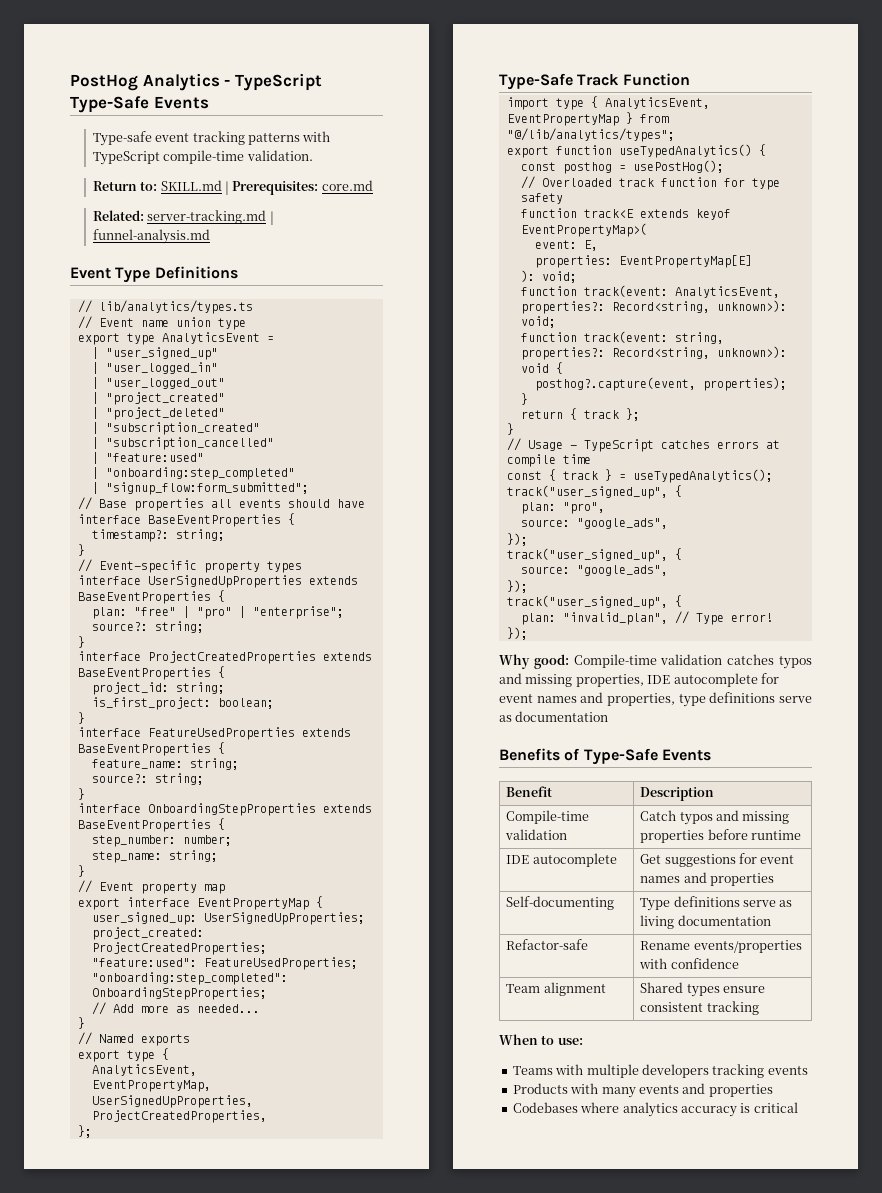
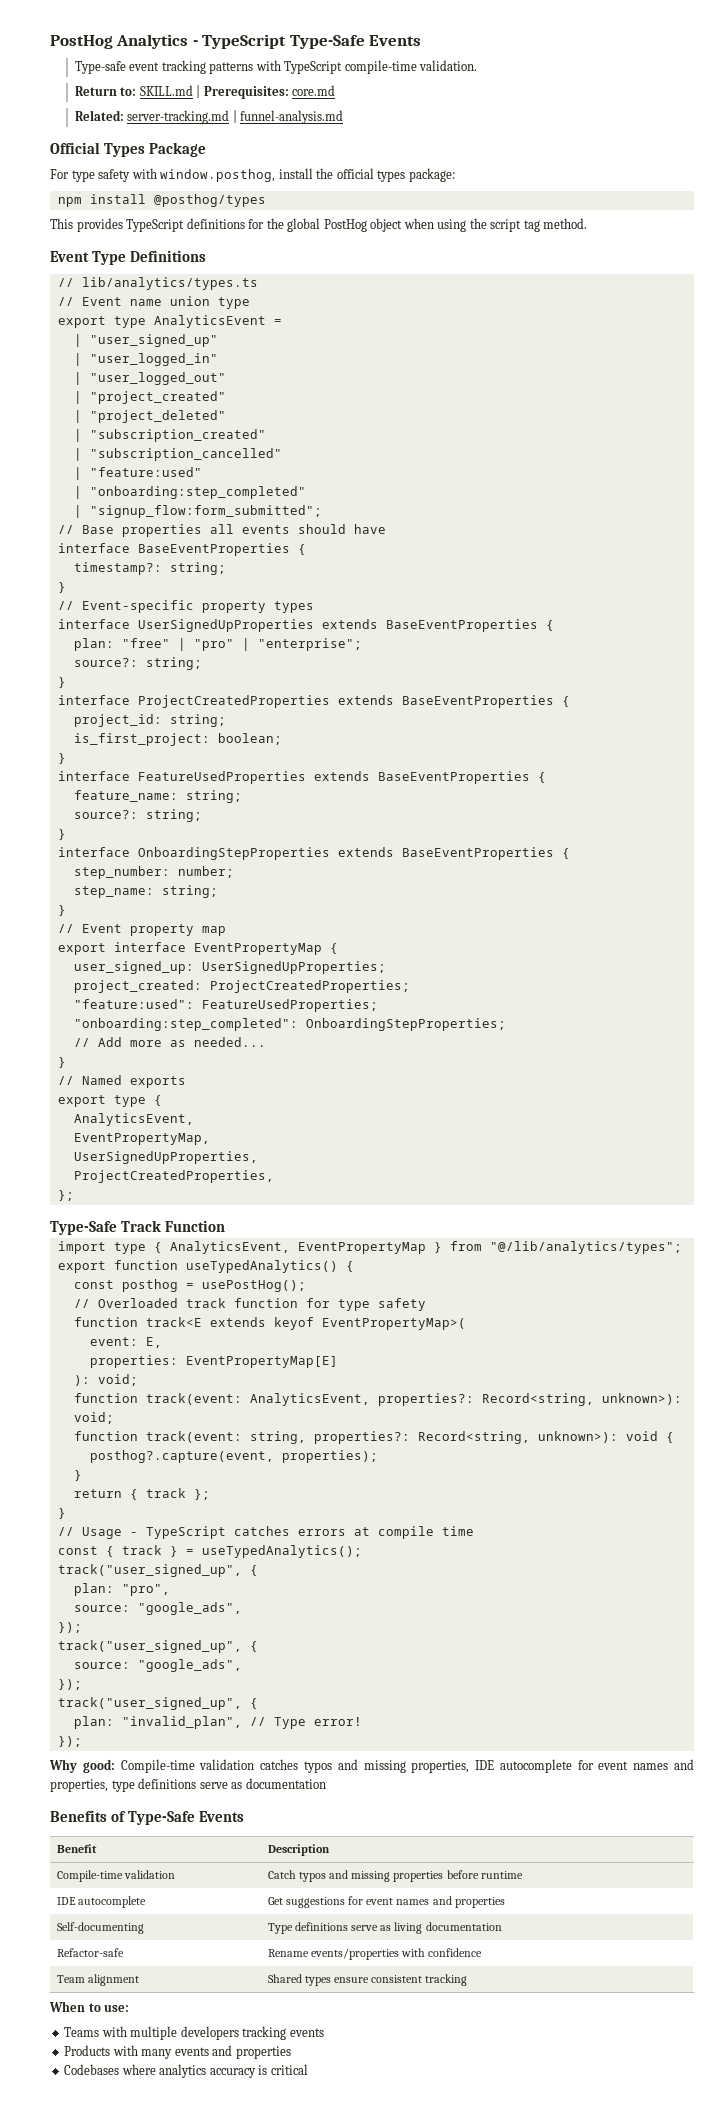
+ Official Types Package
+ For type safety with window.posthog, install the official types package:
+ npm install @posthog/types
+ This provides TypeScript definitions for the global PostHog object when using the script tag method.

